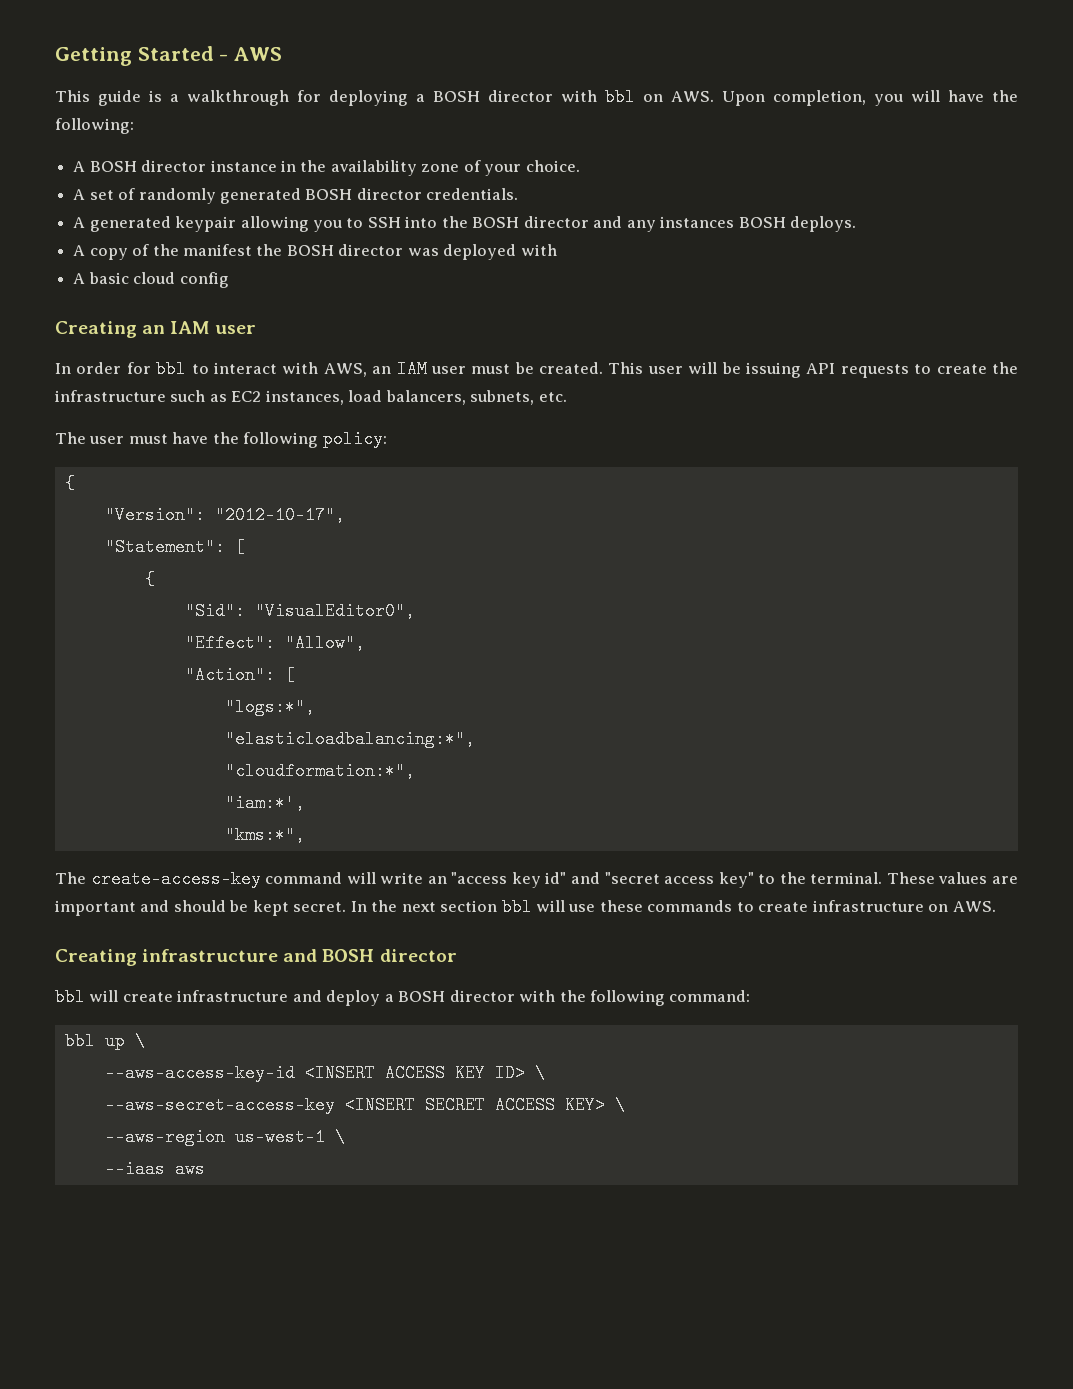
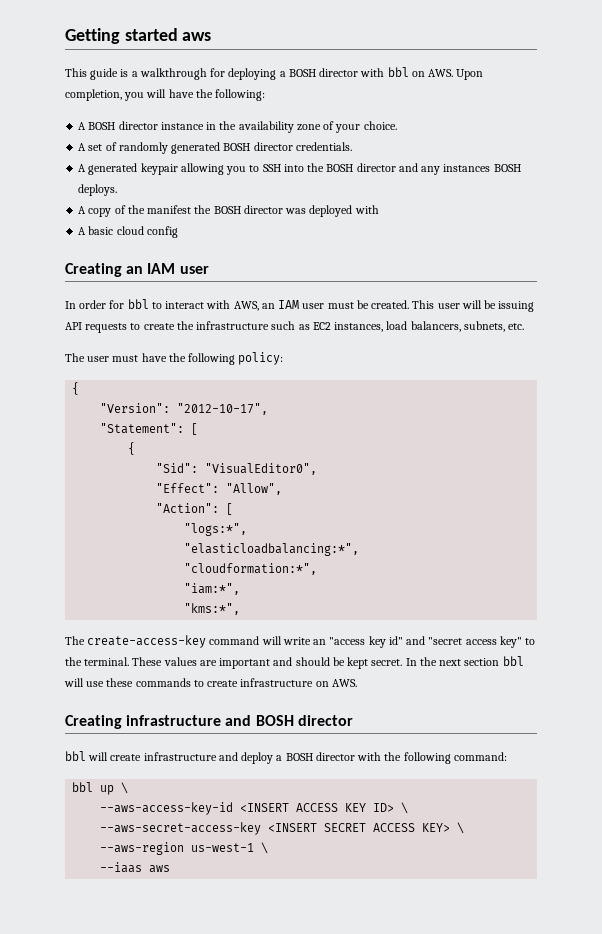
- Getting Started - AWS
+ Getting started aws
- "iam:*',
+ "iam:*",

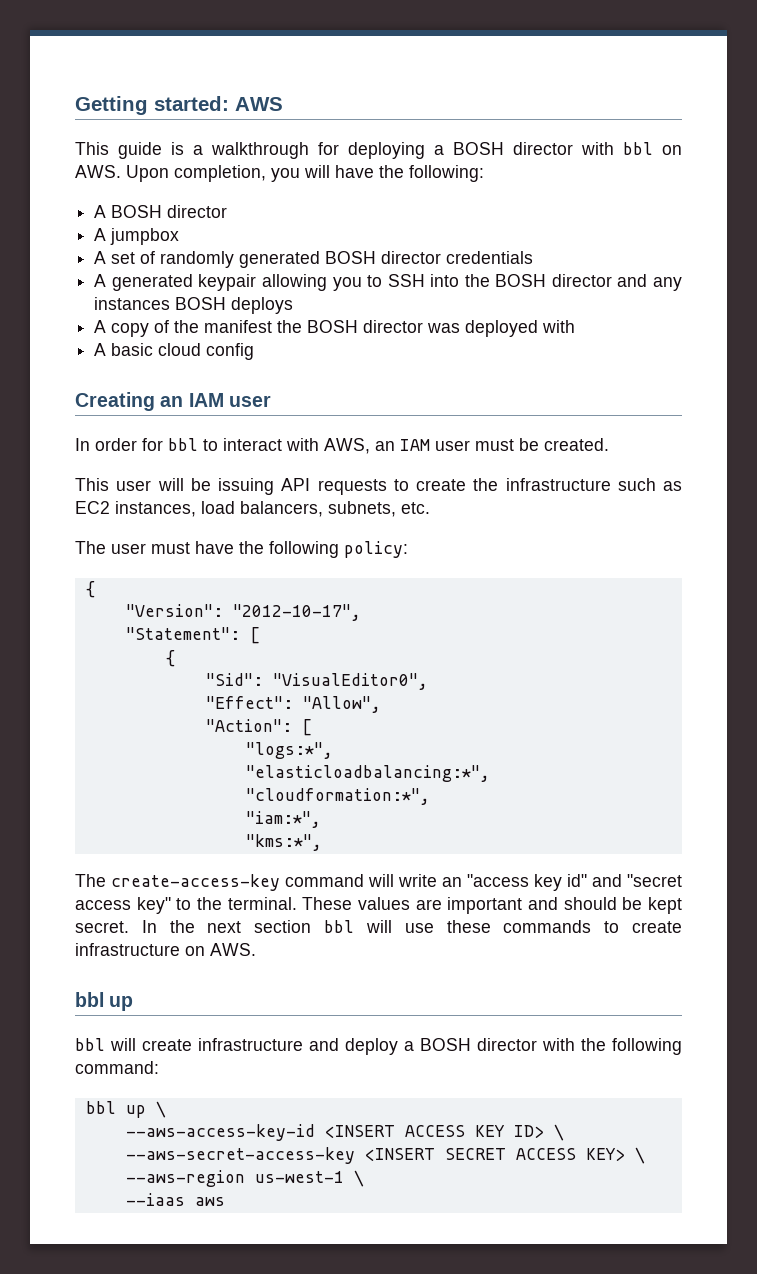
- Getting started aws
+ Getting started: AWS
- A BOSH director instance in the availability zone of your choice.
+ A BOSH director
+ A jumpbox
- A set of randomly generated BOSH director credentials.
+ A set of randomly generated BOSH director credentials
- A generated keypair allowing you to SSH into the BOSH director and any instances BOSH deploys.
+ A generated keypair allowing you to SSH into the BOSH director and any instances BOSH deploys
- In order for bbl to interact with AWS, an IAM user must be created. This user will be issuing API requests to create the infrastructure such as EC2 instances, load balancers, subnets, etc.
+ In order for bbl to interact with AWS, an IAM user must be created.
+ This user will be issuing API requests to create the infrastructure such as EC2 instances, load balancers, subnets, etc.
  In the next section bbl will use these commands to create infrastructure on AWS.
- Creating infrastructure and BOSH director
+ bbl up

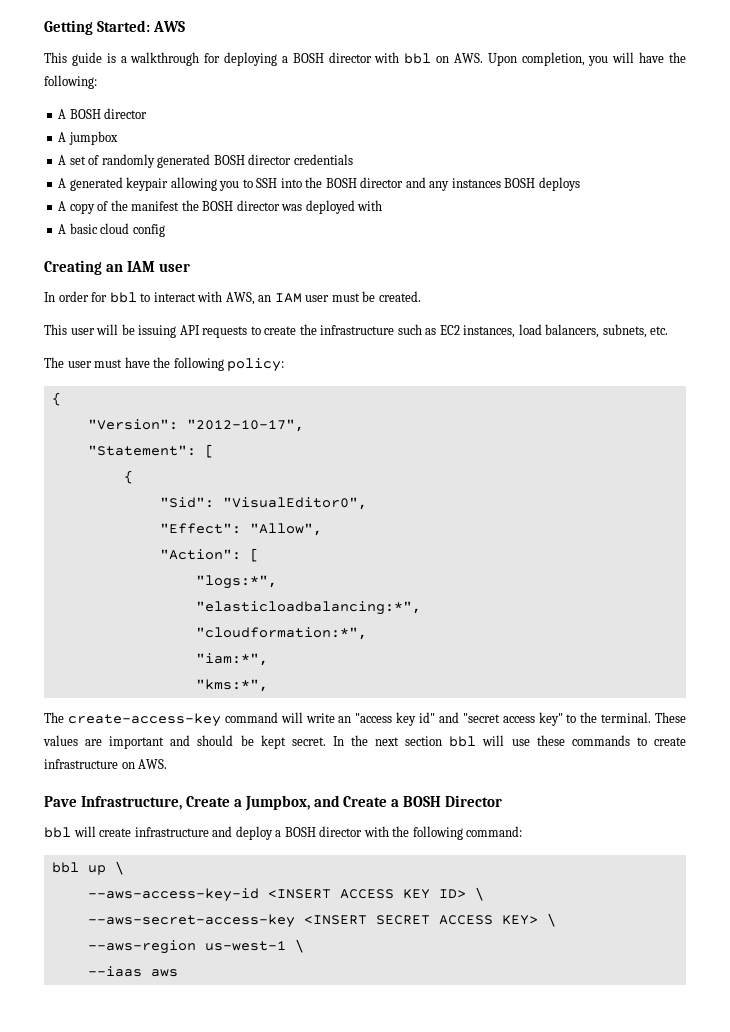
- Getting started: AWS
+ Getting Started: AWS
  In the next section bbl will use these commands to create infrastructure on AWS.
- bbl up
+ Pave Infrastructure, Create a Jumpbox, and Create a BOSH Director

